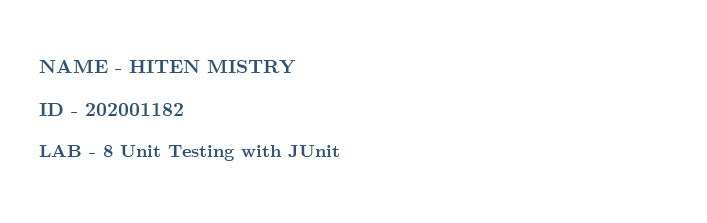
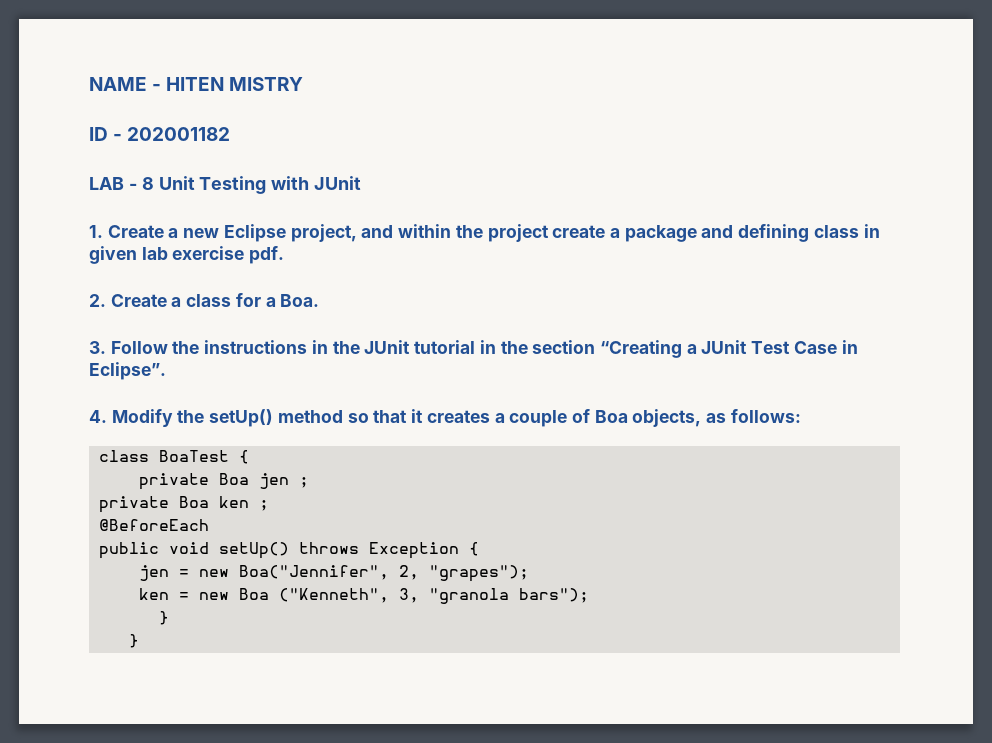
+ 1. Create a new Eclipse project, and within the project create a package and defining class in given lab exercise pdf.
+ 2. Create a class for a Boa.
+ 3. Follow the instructions in the JUnit tutorial in the section “Creating a JUnit Test Case in Eclipse”.
+ 4. Modify the setUp() method so that it creates a couple of Boa objects, as follows:
+ class BoaTest {
+ private Boa jen ;
+ private Boa ken ;
+ @BeforeEach
+ public void setUp() throws Exception {
+ jen = new Boa("Jennifer", 2, "grapes");
+ ken = new Boa ("Kenneth", 3, "granola bars");
+ }
+ }

